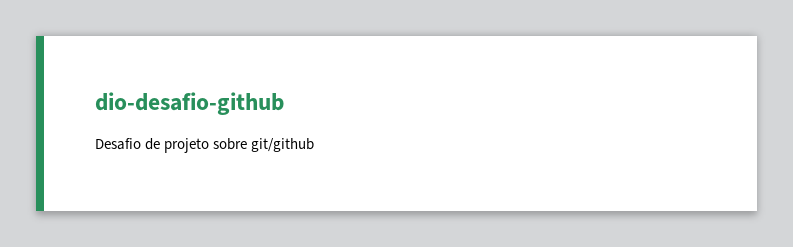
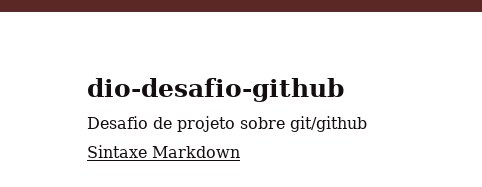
+ Sintaxe Markdown

